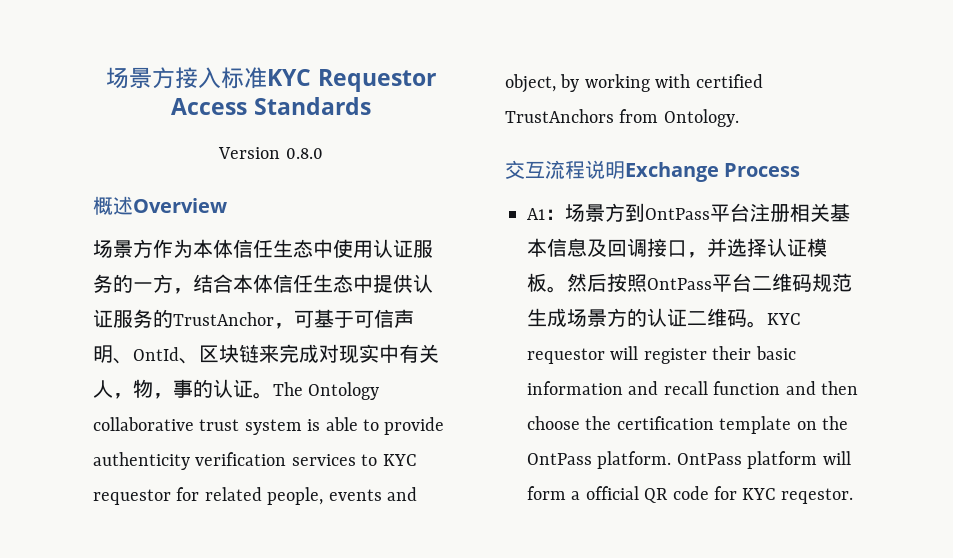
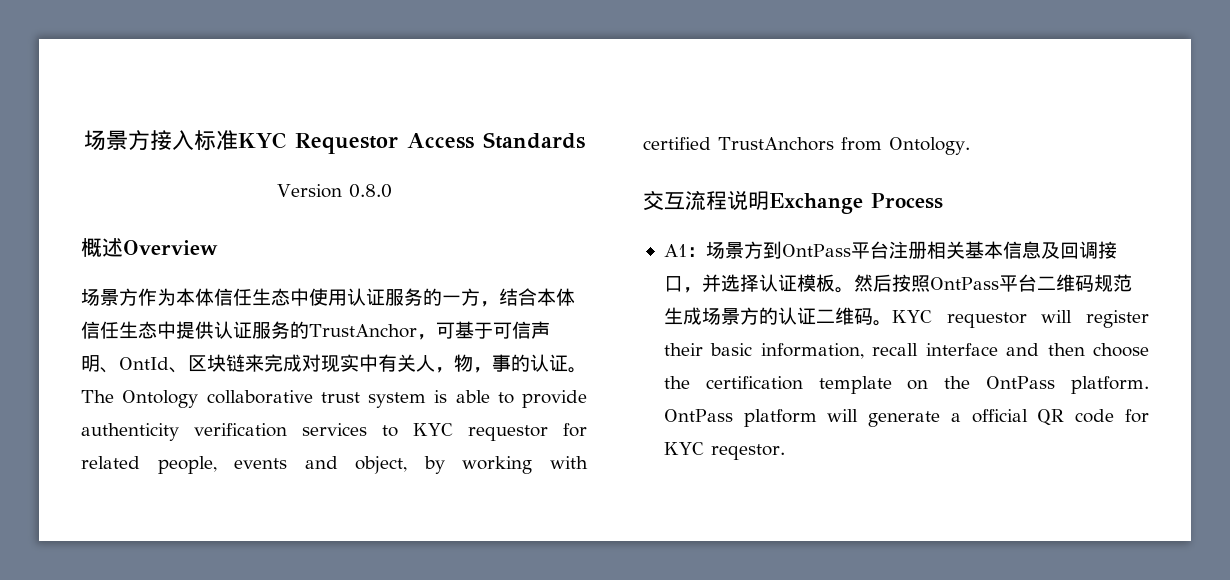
- KYC requestor will register their basic information and recall function and then choose the certification template on the OntPass platform.
+ KYC requestor will register their basic information, recall interface and then choose the certification template on the OntPass platform.
- OntPass platform will form a official QR code for KYC reqestor.
+ OntPass platform will generate a official QR code for KYC reqestor.

